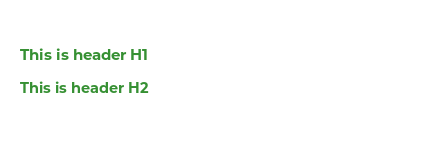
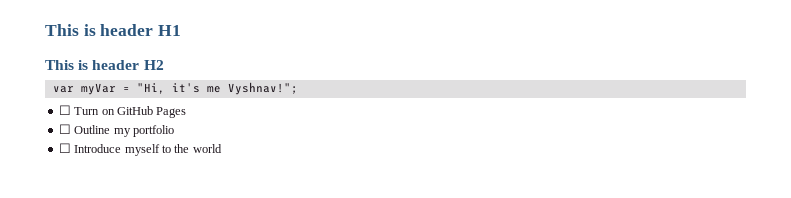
+ var myVar = "Hi, it's me Vyshnav!";
+ ☐ Turn on GitHub Pages
+ ☐ Outline my portfolio
+ ☐ Introduce myself to the world

